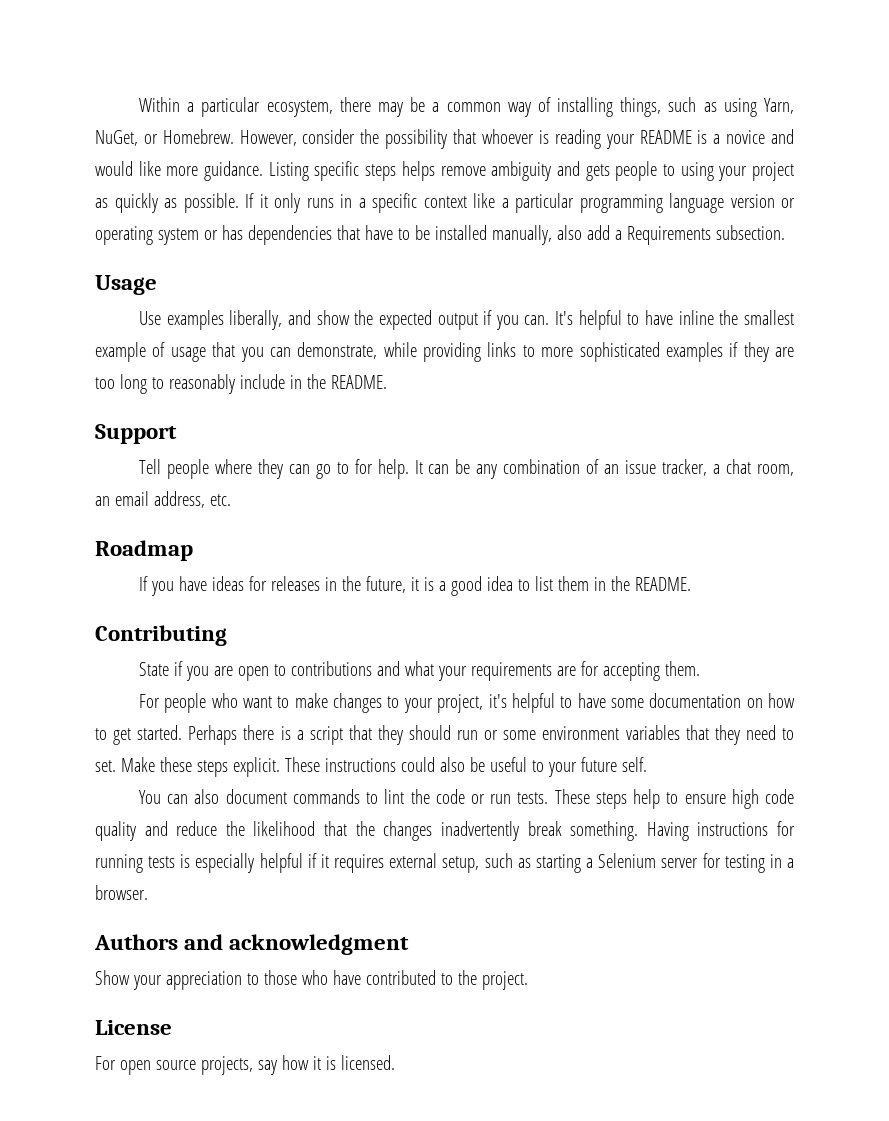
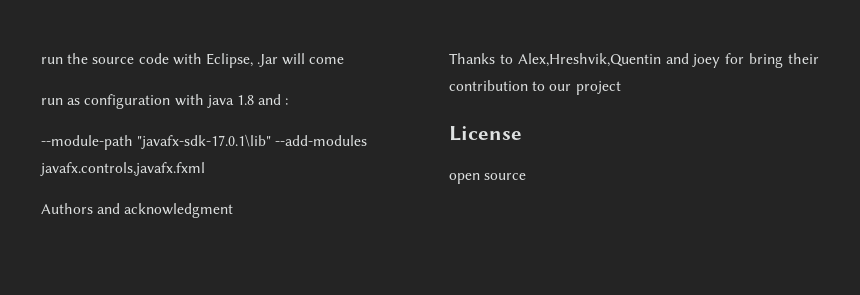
- Within a particular ecosystem, there may be a common way of installing things, such as using Yarn, NuGet, or Homebrew. However, consider the possibility that whoever is reading your README is a novice and would like more guidance. Listing specific steps helps remove ambiguity and gets people to using your project as quickly as possible. If it only runs in a specific context like a particular programming language version or operating system or has dependencies that have to be installed manually, also add a Requirements subsection.
- Usage
- Use examples liberally, and show the expected output if you can. It's helpful to have inline the smallest example of usage that you can demonstrate, while providing links to more sophisticated examples if they are too long to reasonably include in the README.
- Support
- Tell people where they can go to for help. It can be any combination of an issue tracker, a chat room, an email address, etc.
- Roadmap
- If you have ideas for releases in the future, it is a good idea to list them in the README.
- Contributing
- State if you are open to contributions and what your requirements are for accepting them.
- For people who want to make changes to your project, it's helpful to have some documentation on how to get started. Perhaps there is a script that they should run or some environment variables that they need to set. Make these steps explicit. These instructions could also be useful to your future self.
- You can also document commands to lint the code or run tests. These steps help to ensure high code quality and reduce the likelihood that the changes inadvertently break something. Having instructions for running tests is especially helpful if it requires external setup, such as starting a Selenium server for testing in a browser.
+ run the source code with Eclipse, .Jar will come
+ run as configuration with java 1.8 and :
+ --module-path "javafx-sdk-17.0.1\lib" --add-modules javafx.controls,javafx.fxml
  Authors and acknowledgment
- Show your appreciation to those who have contributed to the project.
+ Thanks to Alex,Hreshvik,Quentin and joey for bring their contribution to our project
- For open source projects, say how it is licensed.
+ open source

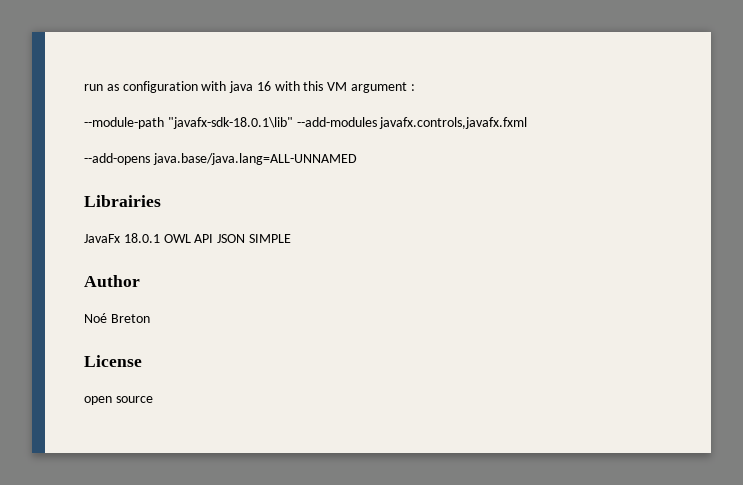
- run the source code with Eclipse, .Jar will come
- run as configuration with java 1.8 and :
+ run as configuration with java 16 with this VM argument :
- --module-path "javafx-sdk-17.0.1\lib" --add-modules javafx.controls,javafx.fxml
+ --module-path "javafx-sdk-18.0.1\lib" --add-modules javafx.controls,javafx.fxml
- Authors and acknowledgment
- Thanks to Alex,Hreshvik,Quentin and joey for bring their contribution to our project
+ --add-opens java.base/java.lang=ALL-UNNAMED
+ Librairies
+ JavaFx 18.0.1 OWL API JSON SIMPLE
+ Author
+ Noé Breton

